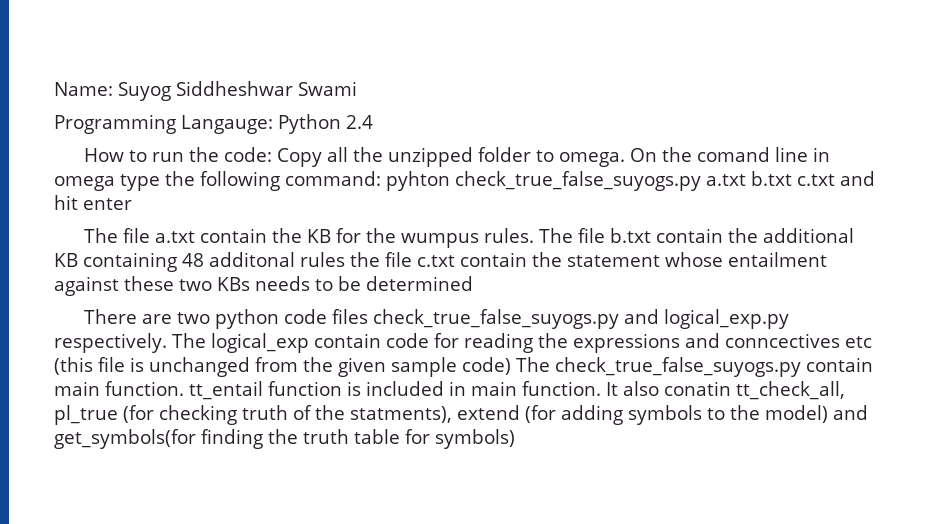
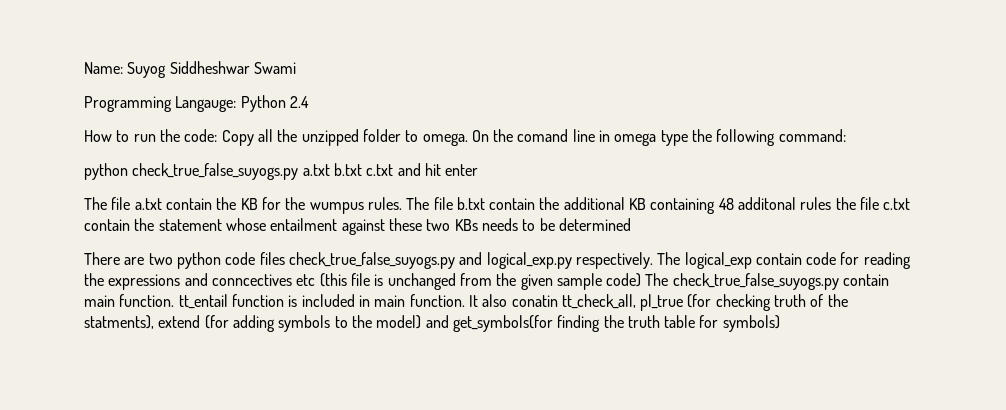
- On the comand line in omega type the following command: pyhton check_true_false_suyogs.py a.txt b.txt c.txt and hit enter
+ On the comand line in omega type the following command:
+ python check_true_false_suyogs.py a.txt b.txt c.txt and hit enter

